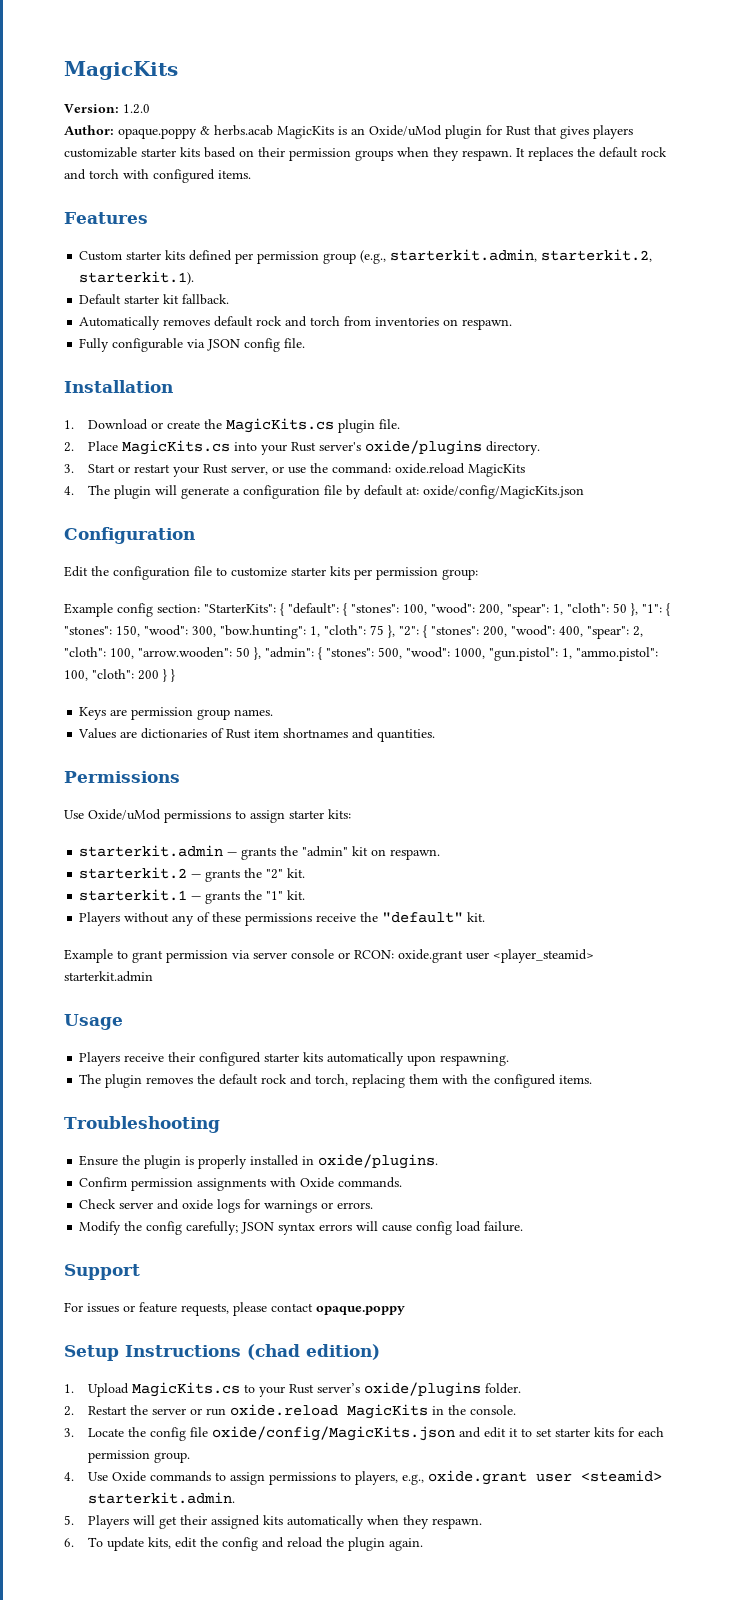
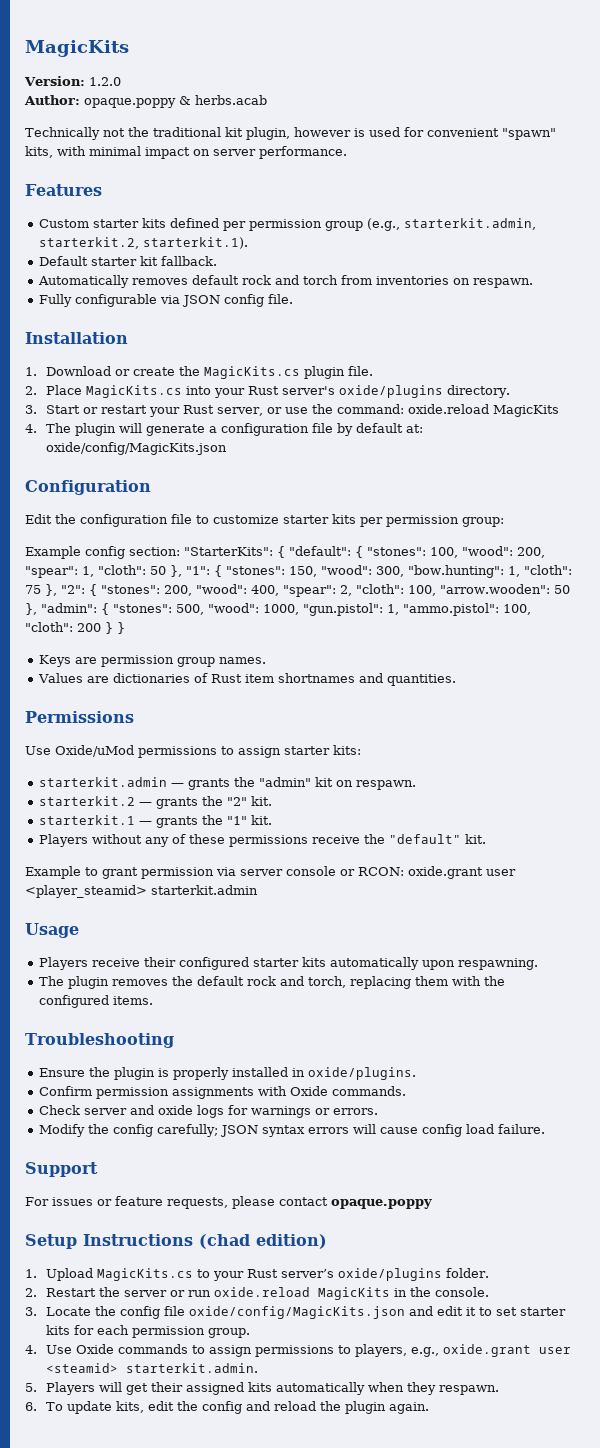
- Author: opaque.poppy & herbs.acab MagicKits is an Oxide/uMod plugin for Rust that gives players customizable starter kits based on their permission groups when they respawn. It replaces the default rock and torch with configured items.
+ Author: opaque.poppy & herbs.acab
+ Technically not the traditional kit plugin, however is used for convenient "spawn" kits, with minimal impact on server performance.

